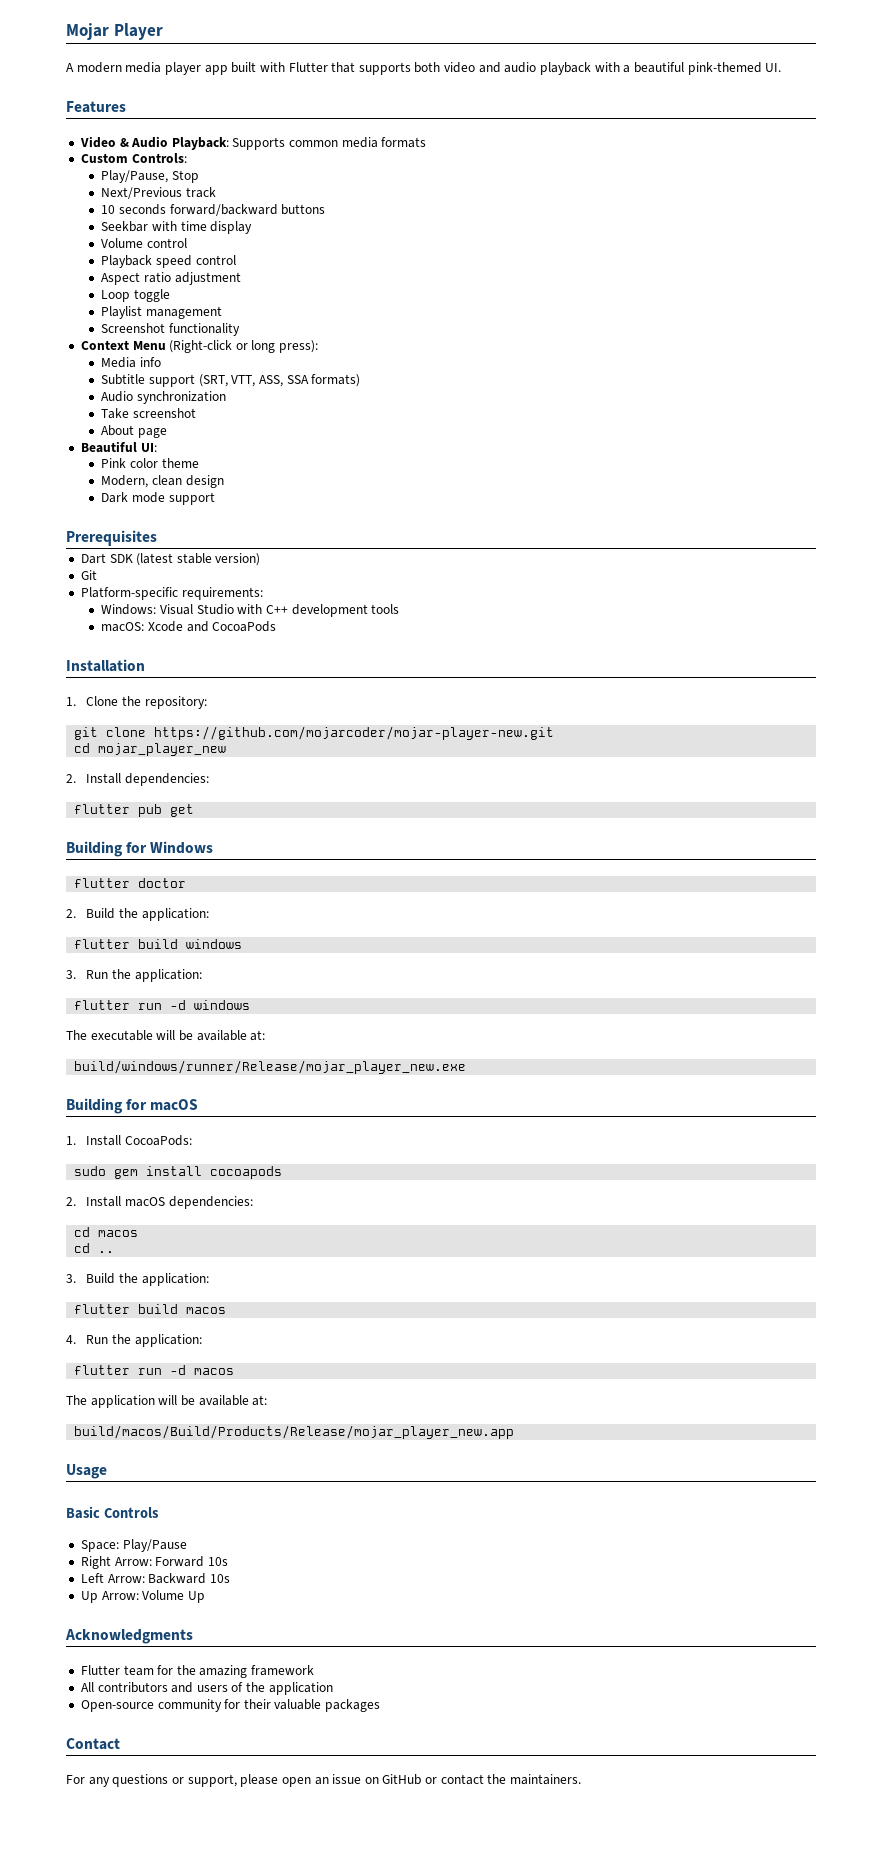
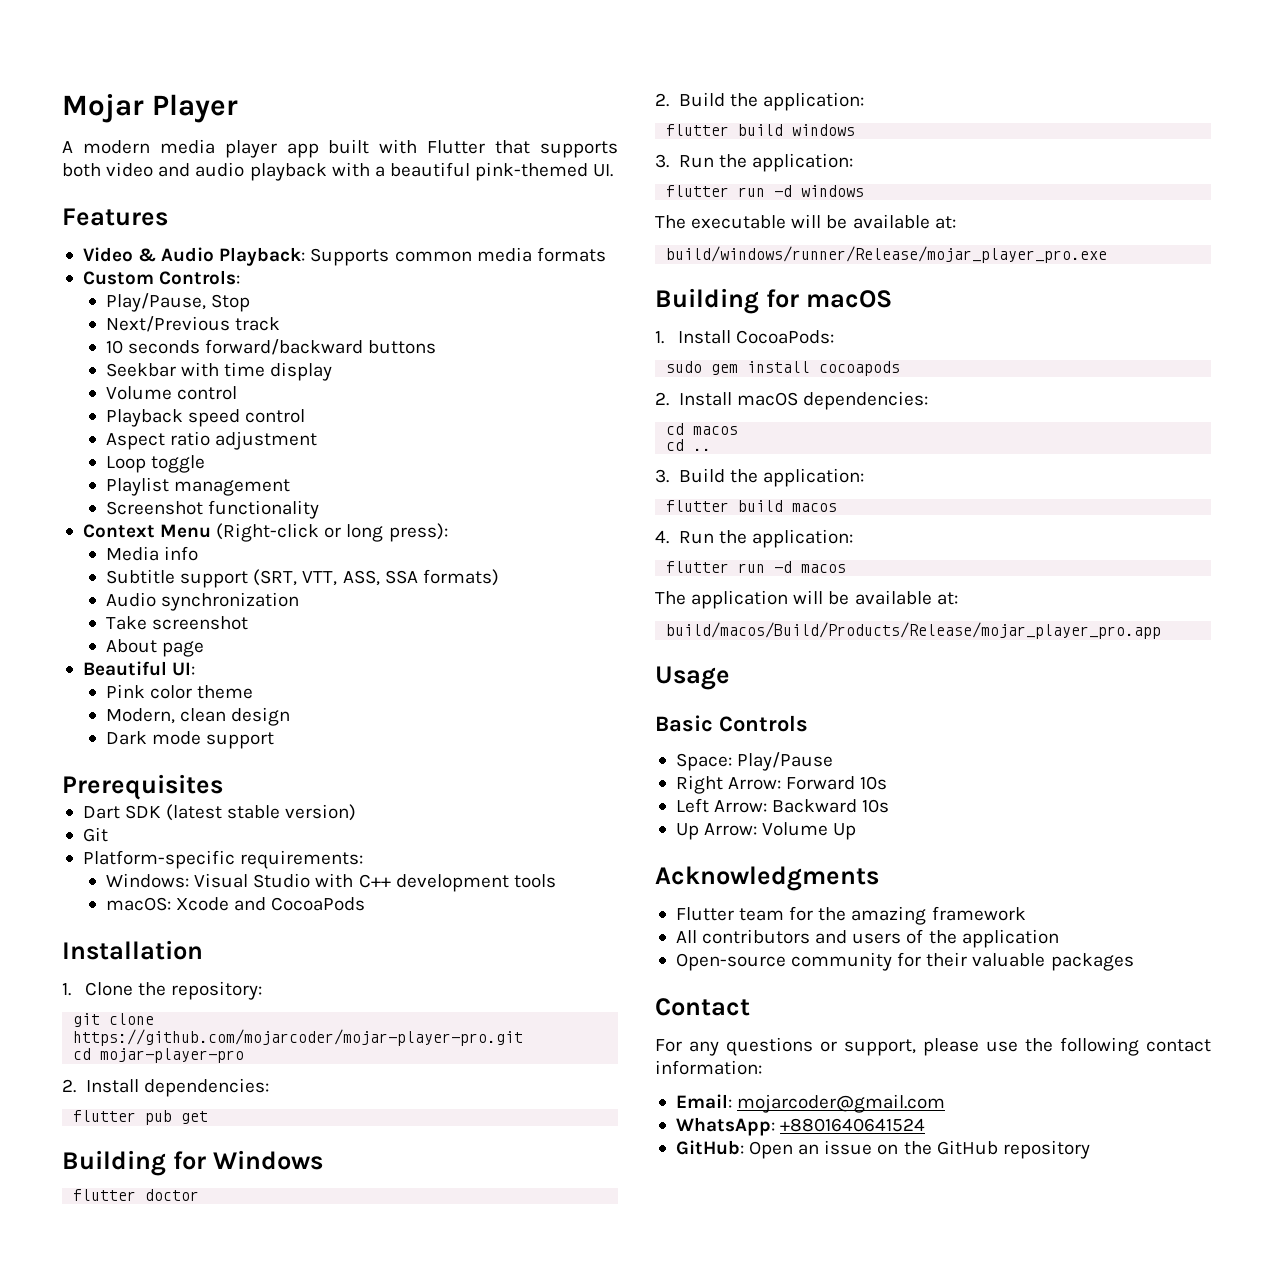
- git clone https://github.com/mojarcoder/mojar-player-new.git
- cd mojar_player_new
+ git clone https://github.com/mojarcoder/mojar-player-pro.git
+ cd mojar-player-pro
- build/windows/runner/Release/mojar_player_new.exe
+ build/windows/runner/Release/mojar_player_pro.exe
- build/macos/Build/Products/Release/mojar_player_new.app
+ build/macos/Build/Products/Release/mojar_player_pro.app
- For any questions or support, please open an issue on GitHub or contact the maintainers.
+ For any questions or support, please use the following contact information:
+ Email: mojarcoder@gmail.com
+ WhatsApp: +8801640641524
+ GitHub: Open an issue on the GitHub repository

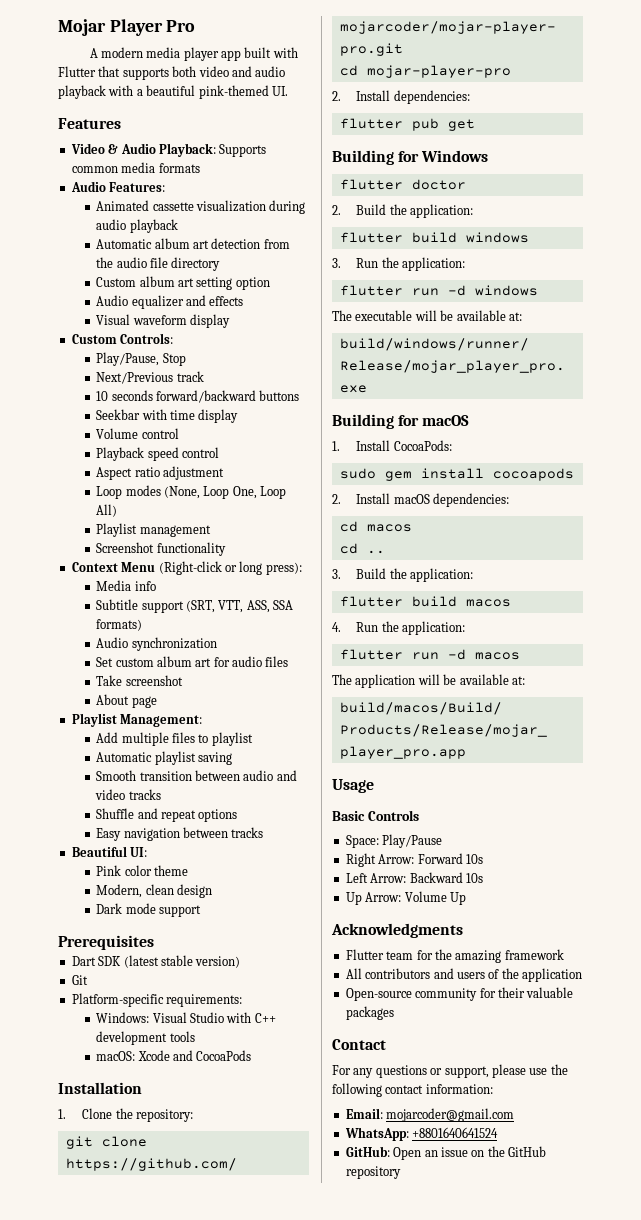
- Mojar Player
+ Mojar Player Pro
+ Audio Features:
+ Animated cassette visualization during audio playback
+ Automatic album art detection from the audio file directory
+ Custom album art setting option
+ Audio equalizer and effects
+ Visual waveform display
- Loop toggle
+ Loop modes (None, Loop One, Loop All)
+ Set custom album art for audio files
  Take screenshot
  About page
+ Playlist Management:
+ Add multiple files to playlist
+ Automatic playlist saving
+ Smooth transition between audio and video tracks
+ Shuffle and repeat options
+ Easy navigation between tracks

